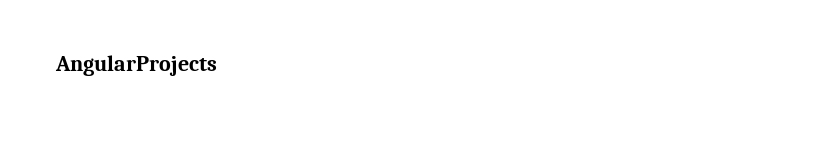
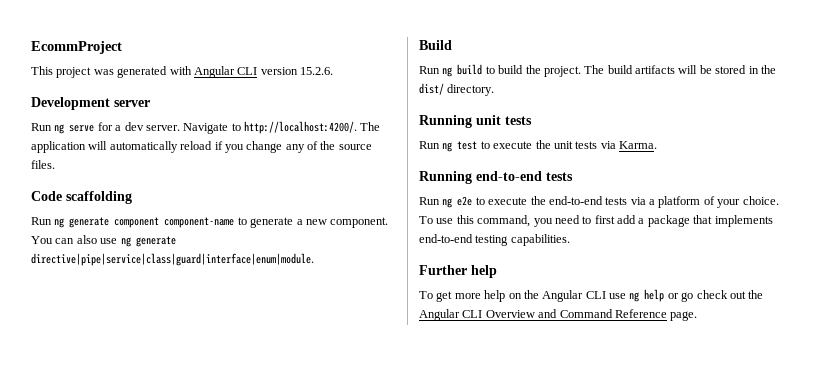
- AngularProjects
+ EcommProject
+ This project was generated with Angular CLI version 15.2.6.
+ Development server
+ Run ng serve for a dev server. Navigate to http://localhost:4200/. The application will automatically reload if you change any of the source files.
+ Code scaffolding
+ Run ng generate component component-name to generate a new component. You can also use ng generate directive|pipe|service|class|guard|interface|enum|module.
+ Build
+ Run ng build to build the project. The build artifacts will be stored in the dist/ directory.
+ Running unit tests
+ Run ng test to execute the unit tests via Karma.
+ Running end-to-end tests
+ Run ng e2e to execute the end-to-end tests via a platform of your choice. To use this command, you need to first add a package that implements end-to-end testing capabilities.
+ Further help
+ To get more help on the Angular CLI use ng help or go check out the Angular CLI Overview and Command Reference page.

